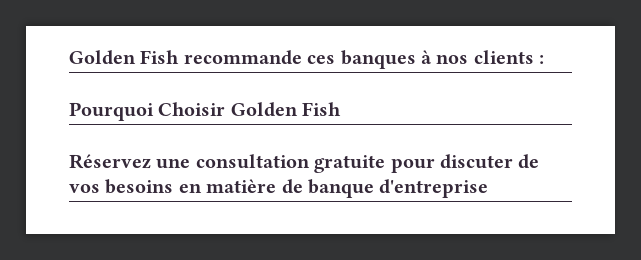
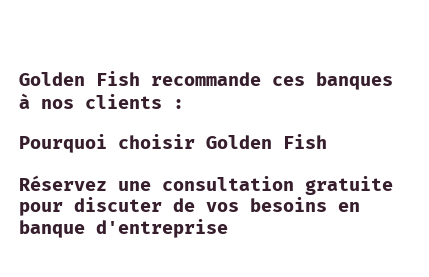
- Pourquoi Choisir Golden Fish
+ Pourquoi choisir Golden Fish
- Réservez une consultation gratuite pour discuter de vos besoins en matière de banque d'entreprise
+ Réservez une consultation gratuite pour discuter de vos besoins en banque d'entreprise

